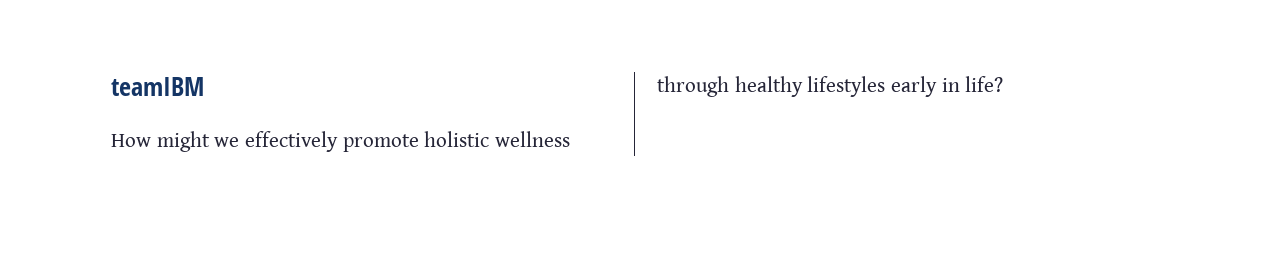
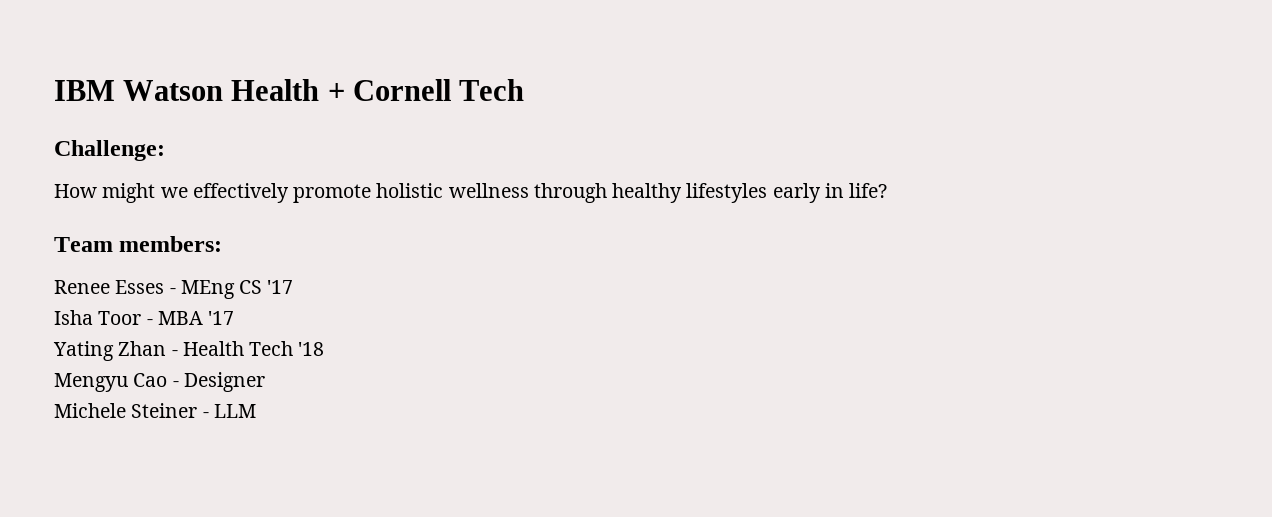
- teamIBM
+ IBM Watson Health + Cornell Tech
+ Challenge:
+ Team members:
+ Renee Esses - MEng CS '17
+ Isha Toor - MBA '17
+ Yating Zhan - Health Tech '18
+ Mengyu Cao - Designer
+ Michele Steiner - LLM

